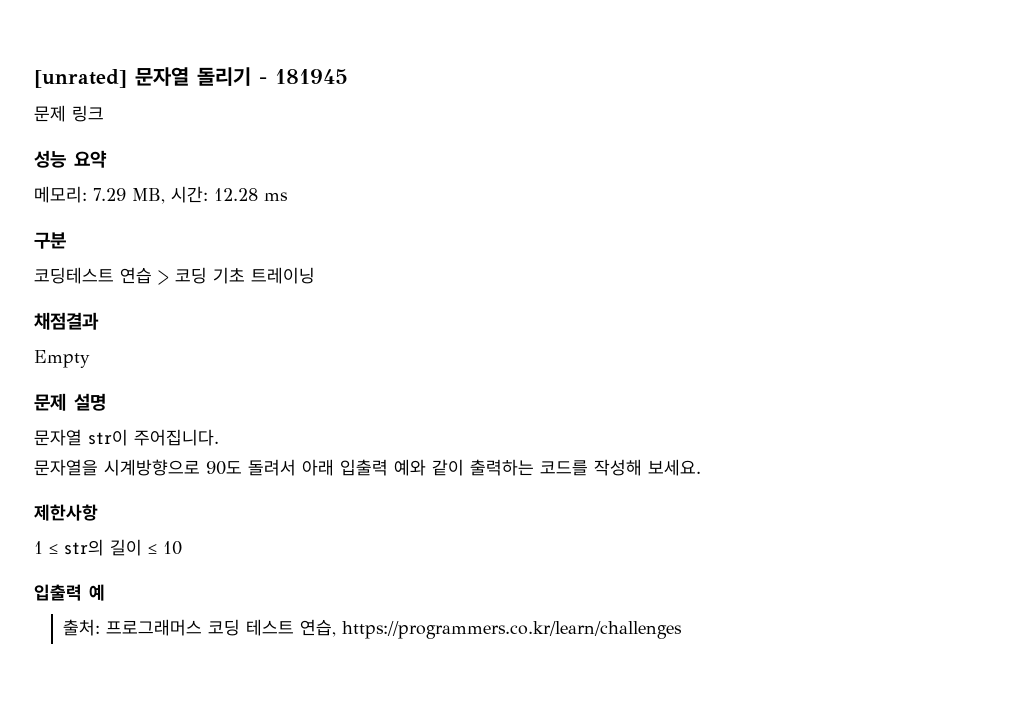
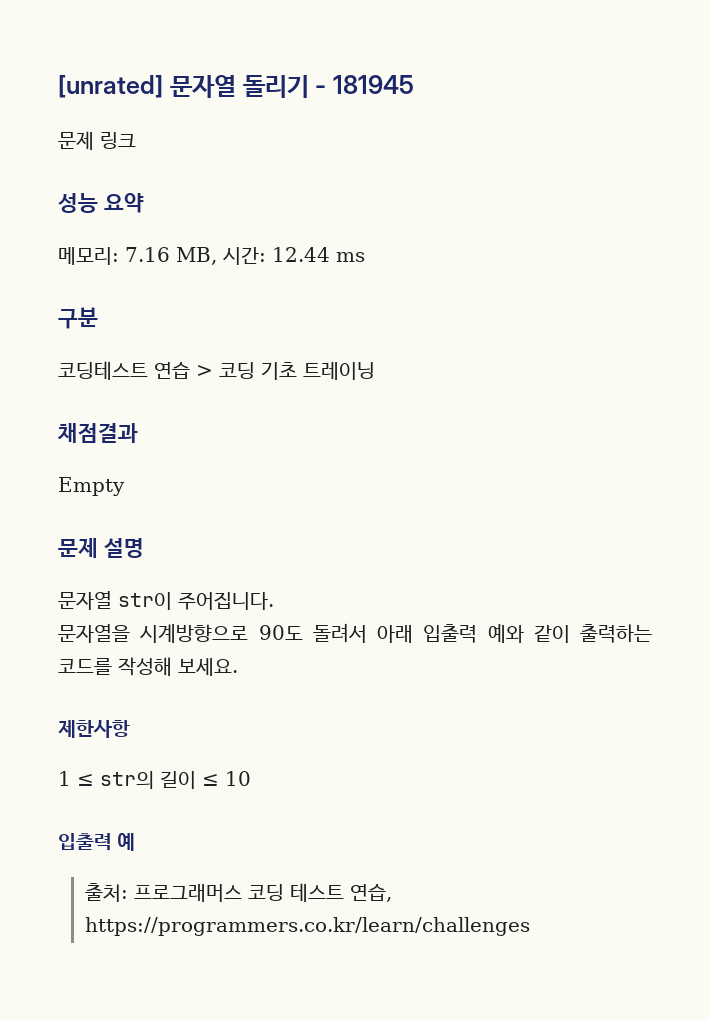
- 메모리: 7.29 MB, 시간: 12.28 ms
+ 메모리: 7.16 MB, 시간: 12.44 ms

